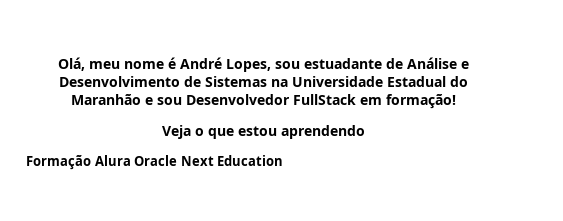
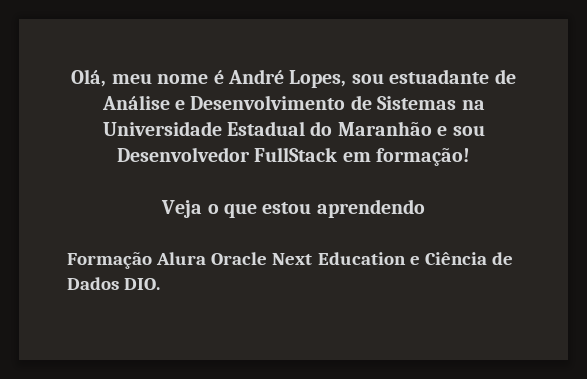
- Formação Alura Oracle Next Education
+ Formação Alura Oracle Next Education e Ciência de Dados DIO.

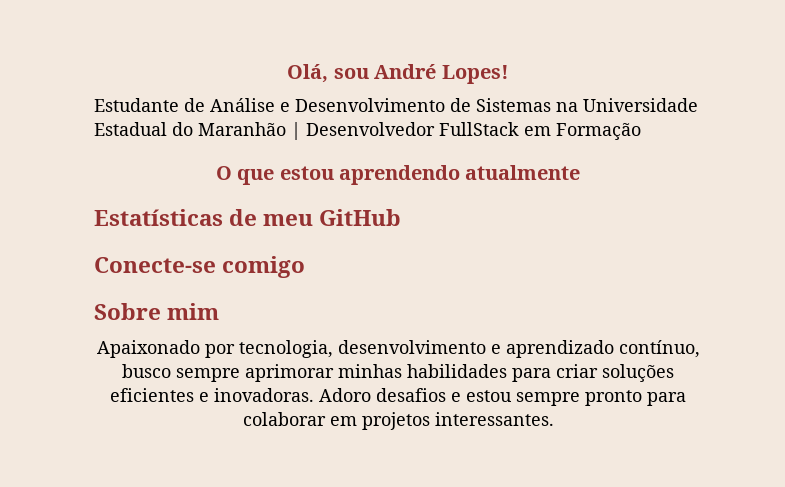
- Olá, meu nome é André Lopes, sou estuadante de Análise e Desenvolvimento de Sistemas na Universidade Estadual do Maranhão e sou Desenvolvedor FullStack em formação!
- Veja o que estou aprendendo
- Formação Alura Oracle Next Education e Ciência de Dados DIO.
+ Olá, sou André Lopes!
+ Estudante de Análise e Desenvolvimento de Sistemas na Universidade Estadual do Maranhão | Desenvolvedor FullStack em Formação
+ O que estou aprendendo atualmente
+ Estatísticas de meu GitHub
+ Conecte-se comigo
+ Sobre mim
+ Apaixonado por tecnologia, desenvolvimento e aprendizado contínuo, busco sempre aprimorar minhas habilidades para criar soluções eficientes e inovadoras. Adoro desafios e estou sempre pronto para colaborar em projetos interessantes.

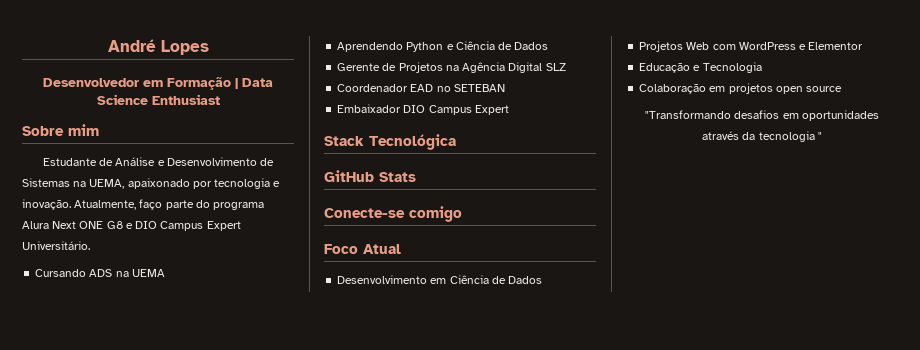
- Olá, sou André Lopes!
+ André Lopes
+ Desenvolvedor em Formação | Data Science Enthusiast
+ Sobre mim
- Estudante de Análise e Desenvolvimento de Sistemas na Universidade Estadual do Maranhão | Desenvolvedor FullStack em Formação
- O que estou aprendendo atualmente
- Estatísticas de meu GitHub
+ Estudante de Análise e Desenvolvimento de Sistemas na UEMA, apaixonado por tecnologia e inovação. Atualmente, faço parte do programa Alura Next ONE G8 e DIO Campus Expert Universitário.
+ Cursando ADS na UEMA
+ Aprendendo Python e Ciência de Dados
+ Gerente de Projetos na Agência Digital SLZ
+ Coordenador EAD no SETEBAN
+ Embaixador DIO Campus Expert
+ Stack Tecnológica
+ GitHub Stats
- Sobre mim
- Apaixonado por tecnologia, desenvolvimento e aprendizado contínuo, busco sempre aprimorar minhas habilidades para criar soluções eficientes e inovadoras. Adoro desafios e estou sempre pronto para colaborar em projetos interessantes.
+ Foco Atual
+ Desenvolvimento em Ciência de Dados
+ Projetos Web com WordPress e Elementor
+ Educação e Tecnologia
+ Colaboração em projetos open source
+ "Transformando desafios em oportunidades através da tecnologia "

